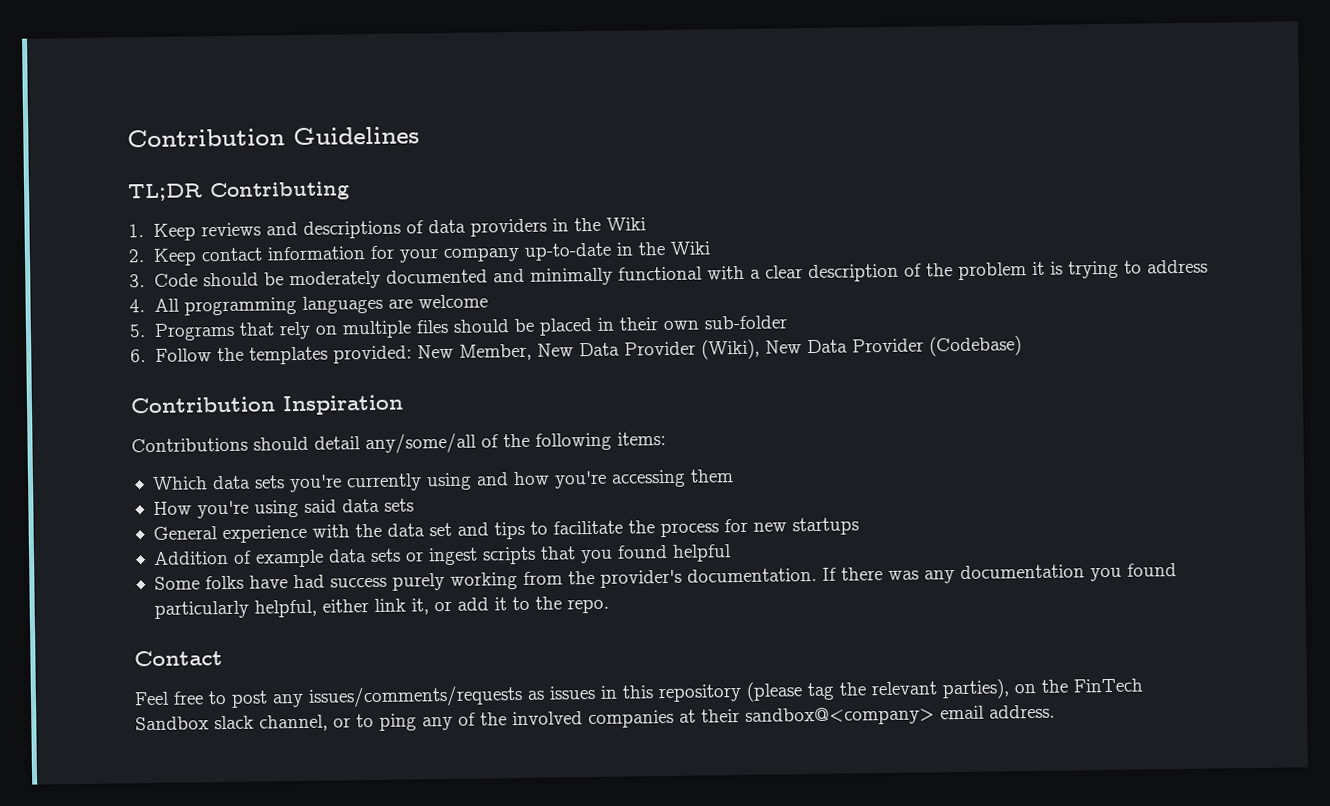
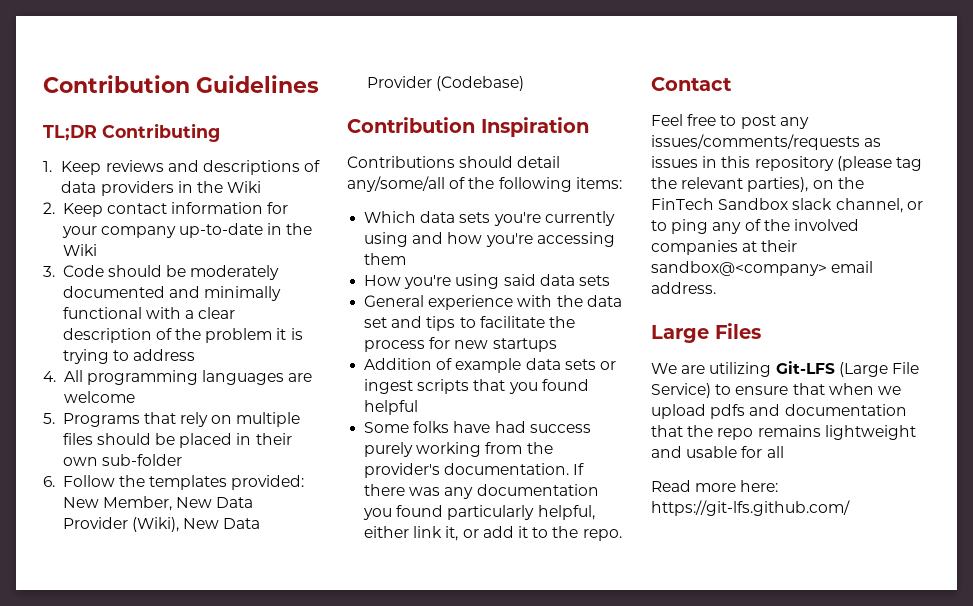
+ Large Files
+ We are utilizing Git-LFS (Large File Service) to ensure that when we upload pdfs and documentation that the repo remains lightweight and usable for all
+ Read more here: https://git-lfs.github.com/

